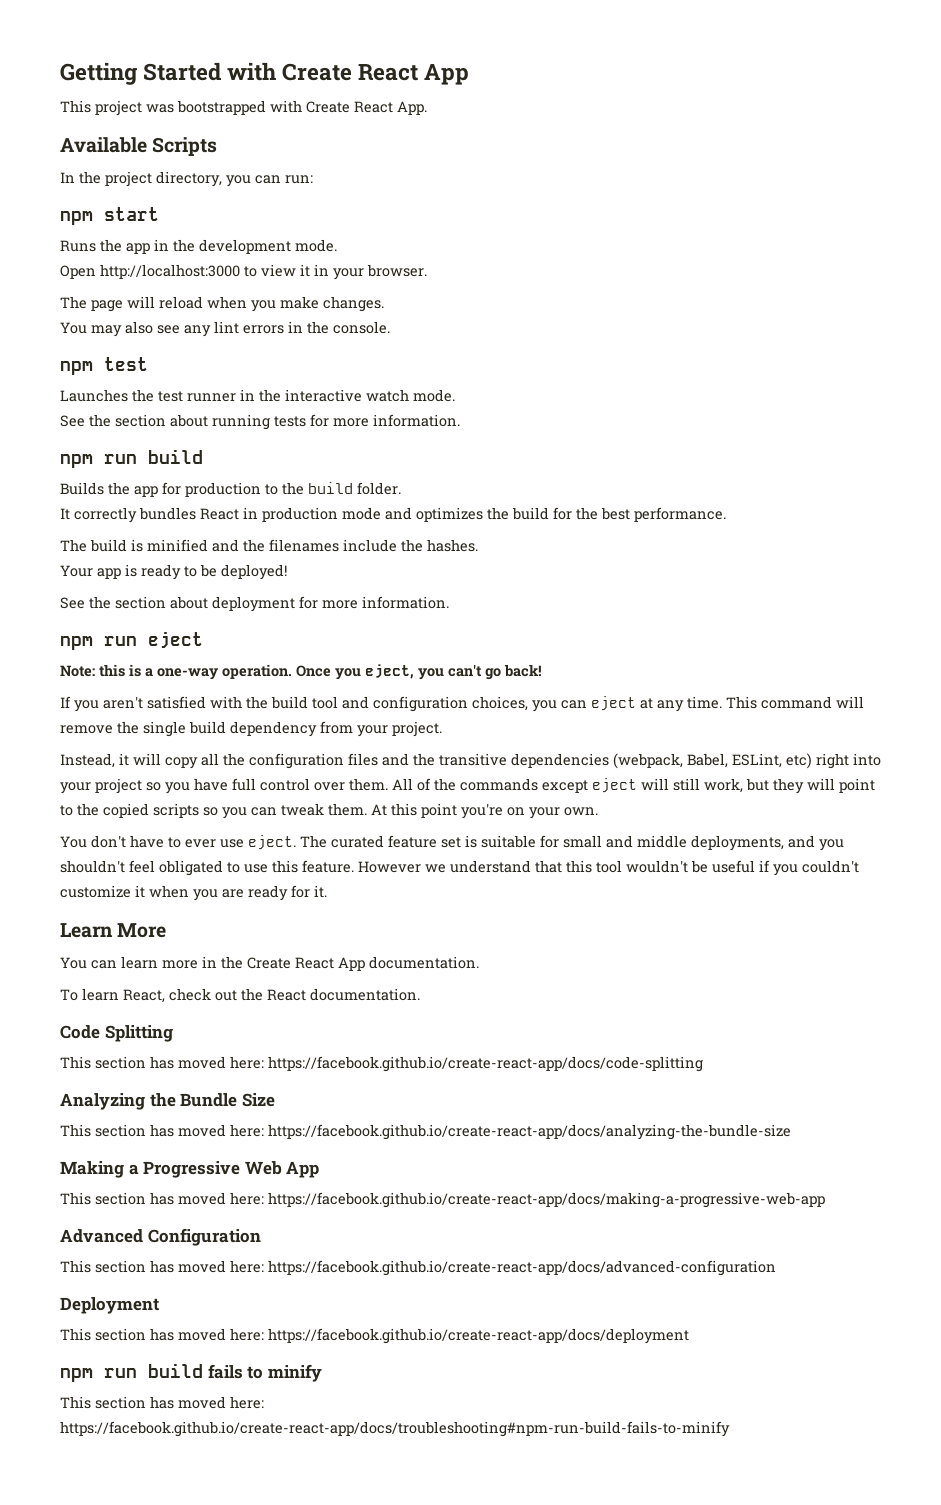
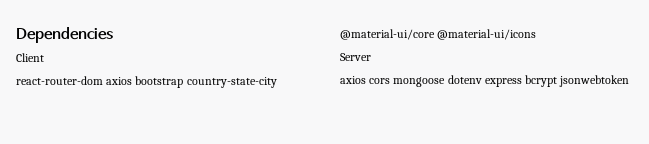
- Getting Started with Create React App
- This project was bootstrapped with Create React App.
- Available Scripts
- In the project directory, you can run:
- npm start
- Runs the app in the development mode.
- Open http://localhost:3000 to view it in your browser.
- The page will reload when you make changes.
- You may also see any lint errors in the console.
- npm test
- Launches the test runner in the interactive watch mode.
- See the section about running tests for more information.
- npm run build
- Builds the app for production to the build folder.
- It correctly bundles React in production mode and optimizes the build for the best performance.
- The build is minified and the filenames include the hashes.
- Your app is ready to be deployed!
- See the section about deployment for more information.
- npm run eject
- Note: this is a one-way operation. Once you eject, you can't go back!
- If you aren't satisfied with the build tool and configuration choices, you can eject at any time. This command will remove the single build dependency from your project.
- Instead, it will copy all the configuration files and the transitive dependencies (webpack, Babel, ESLint, etc) right into your project so you have full control over them. All of the commands except eject will still work, but they will point to the copied scripts so you can tweak them. At this point you're on your own.
- You don't have to ever use eject. The curated feature set is suitable for small and middle deployments, and you shouldn't feel obligated to use this feature. However we understand that this tool wouldn't be useful if you couldn't customize it when you are ready for it.
- Learn More
- You can learn more in the Create React App documentation.
- To learn React, check out the React documentation.
- Code Splitting
- This section has moved here: https://facebook.github.io/create-react-app/docs/code-splitting
- Analyzing the Bundle Size
- This section has moved here: https://facebook.github.io/create-react-app/docs/analyzing-the-bundle-size
- Making a Progressive Web App
- This section has moved here: https://facebook.github.io/create-react-app/docs/making-a-progressive-web-app
- Advanced Configuration
- This section has moved here: https://facebook.github.io/create-react-app/docs/advanced-configuration
- Deployment
- This section has moved here: https://facebook.github.io/create-react-app/docs/deployment
- npm run build fails to minify
- This section has moved here: https://facebook.github.io/create-react-app/docs/troubleshooting#npm-run-build-fails-to-minify
+ Dependencies
+ Client
+ react-router-dom axios bootstrap country-state-city @material-ui/core @material-ui/icons
+ Server
+ axios cors mongoose dotenv express bcrypt jsonwebtoken

